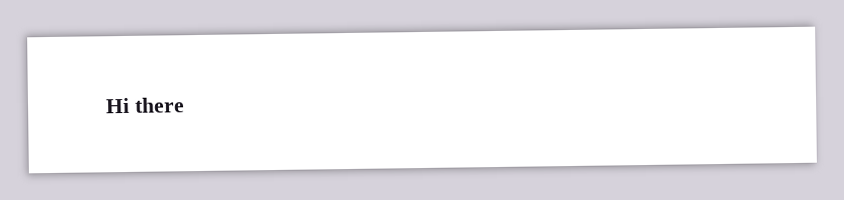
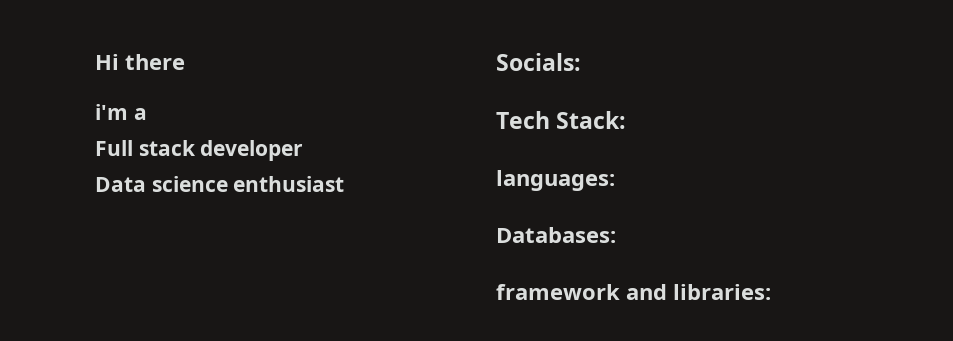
+ i'm a
+ Full stack developer
+ Data science enthusiast
+ Socials:
+ Tech Stack:
+ languages:
+ Databases:
+ framework and libraries:

